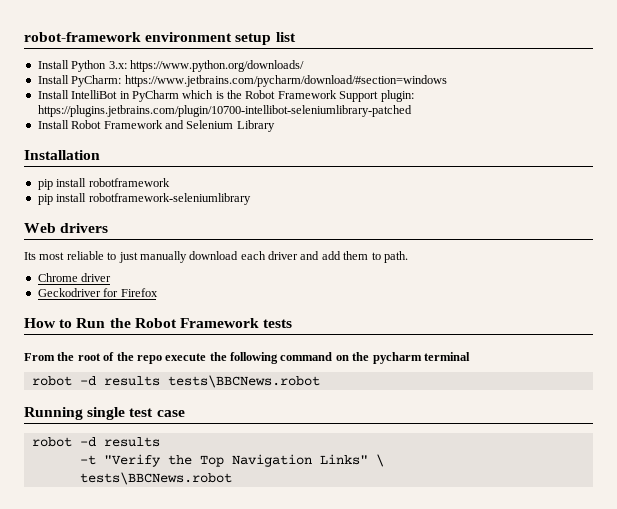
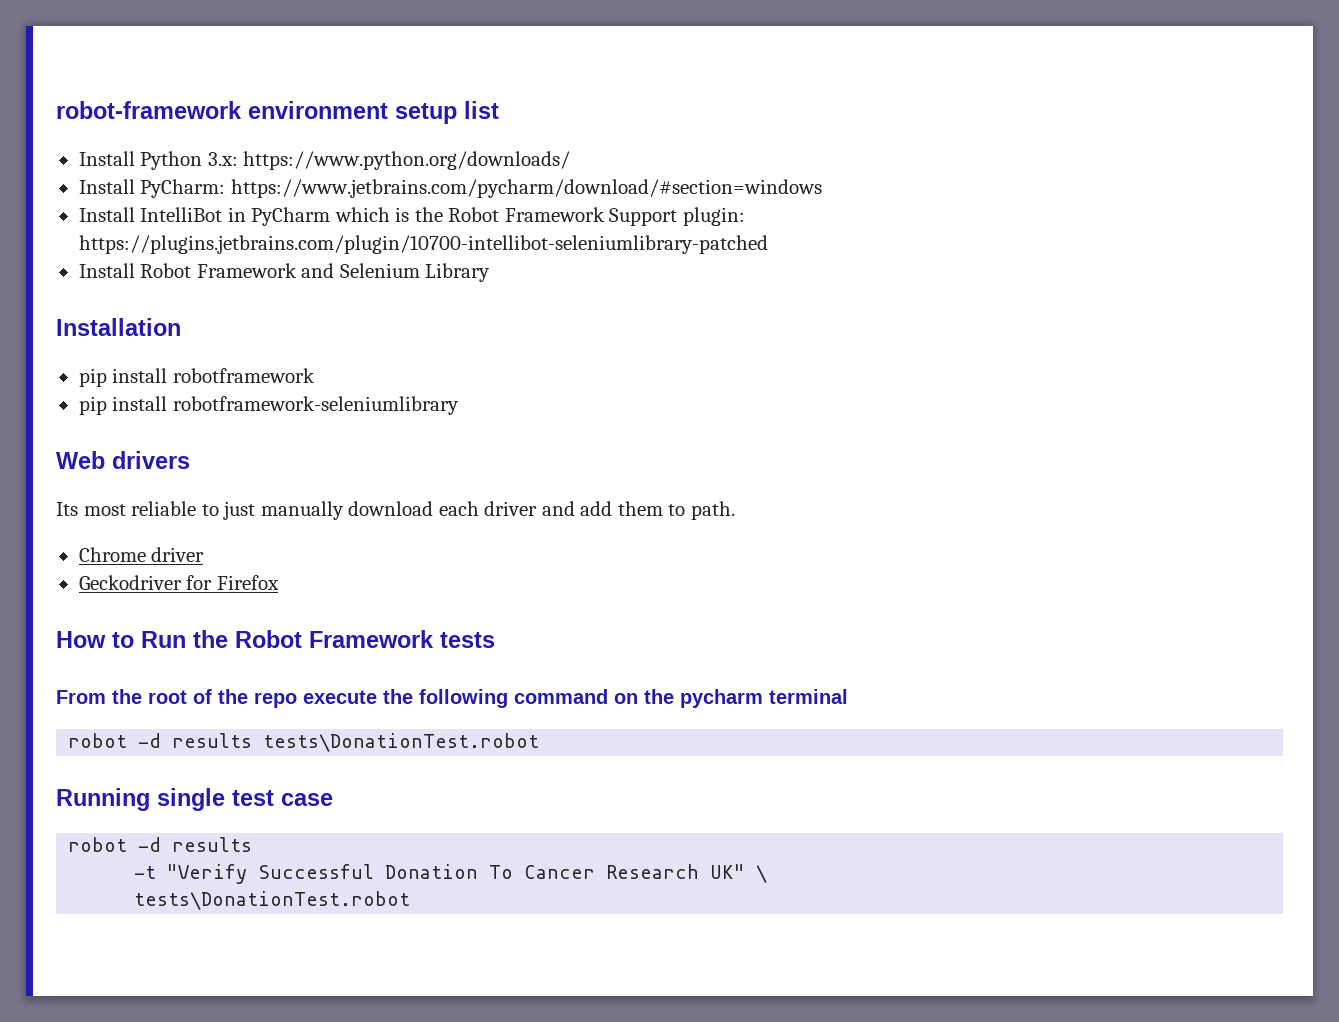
- robot -d results tests\BBCNews.robot
+ robot -d results tests\DonationTest.robot
- -t "Verify the Top Navigation Links" \
- tests\BBCNews.robot
+ -t "Verify Successful Donation To Cancer Research UK" \
+ tests\DonationTest.robot

